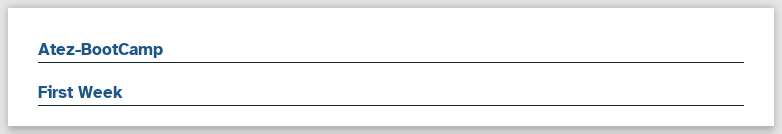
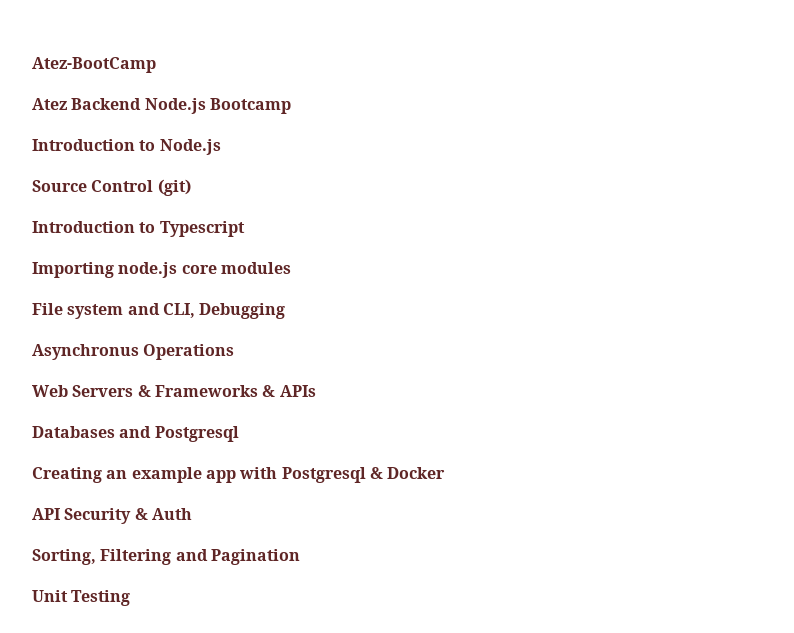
- First Week
+ Atez Backend Node.js Bootcamp
+ Introduction to Node.js
+ Source Control (git)
+ Introduction to Typescript
+ Importing node.js core modules
+ File system and CLI, Debugging
+ Asynchronus Operations
+ Web Servers & Frameworks & APIs
+ Databases and Postgresql
+ Creating an example app with Postgresql & Docker
+ API Security & Auth
+ Sorting, Filtering and Pagination
+ Unit Testing

